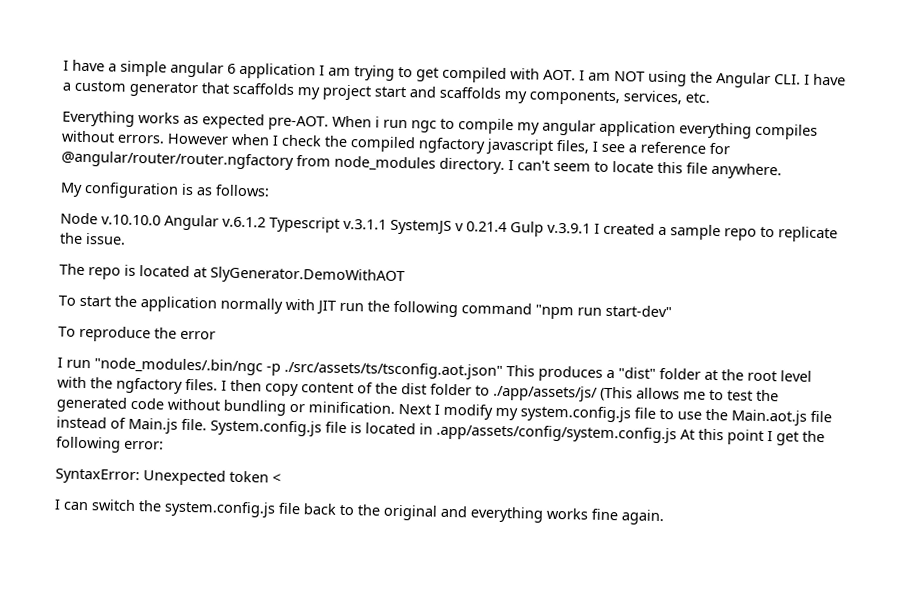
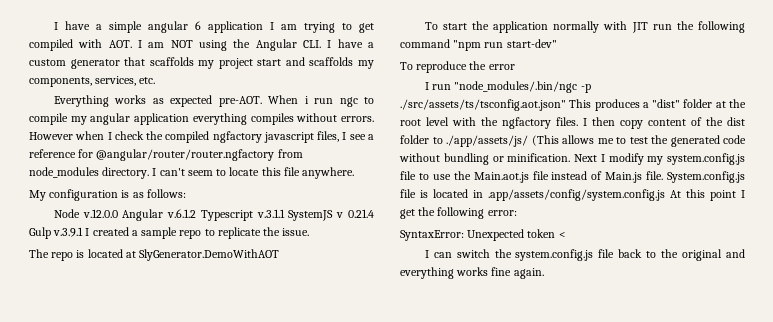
- Node v.10.10.0 Angular v.6.1.2 Typescript v.3.1.1 SystemJS v 0.21.4 Gulp v.3.9.1 I created a sample repo to replicate the issue.
+ Node v.12.0.0 Angular v.6.1.2 Typescript v.3.1.1 SystemJS v 0.21.4 Gulp v.3.9.1 I created a sample repo to replicate the issue.

